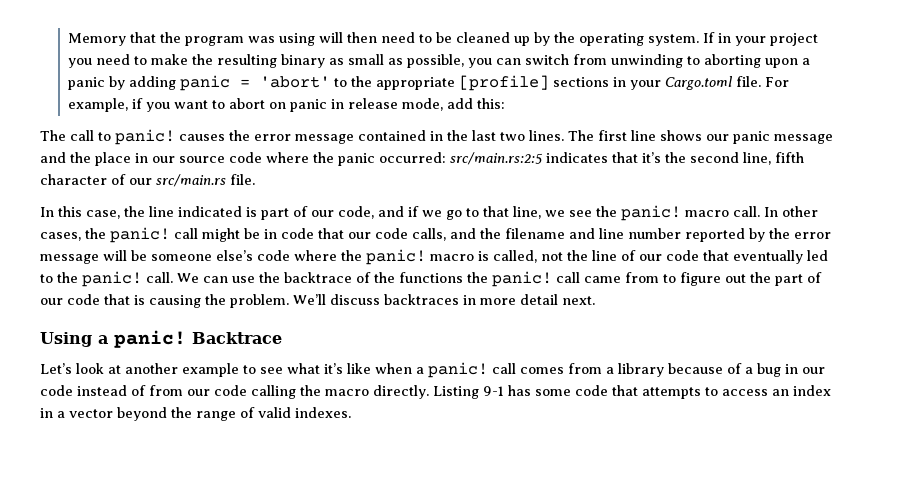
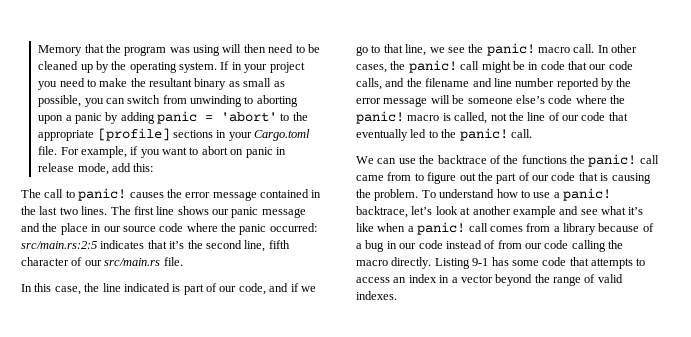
- If in your project you need to make the resulting binary as small as possible, you can switch from unwinding to aborting upon a panic by adding panic = 'abort' to the appropriate [profile] sections in your Cargo.toml file.
+ If in your project you need to make the resultant binary as small as possible, you can switch from unwinding to aborting upon a panic by adding panic = 'abort' to the appropriate [profile] sections in your Cargo.toml file.
- In other cases, the panic! call might be in code that our code calls, and the filename and line number reported by the error message will be someone else’s code where the panic! macro is called, not the line of our code that eventually led to the panic! call. We can use the backtrace of the functions the panic! call came from to figure out the part of our code that is causing the problem.
+ In other cases, the panic! call might be in code that our code calls, and the filename and line number reported by the error message will be someone else’s code where the panic! macro is called, not the line of our code that eventually led to the panic! call.
+ We can use the backtrace of the functions the panic! call came from to figure out the part of our code that is causing the problem.
- We’ll discuss backtraces in more detail next.
- Using a panic! Backtrace
- Let’s look at another example to see what it’s like when a panic! call comes from a library because of a bug in our code instead of from our code calling the macro directly.
+ To understand how to use a panic! backtrace, let’s look at another example and see what it’s like when a panic! call comes from a library because of a bug in our code instead of from our code calling the macro directly.

